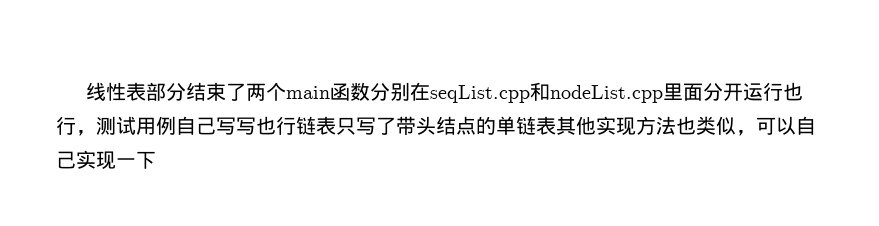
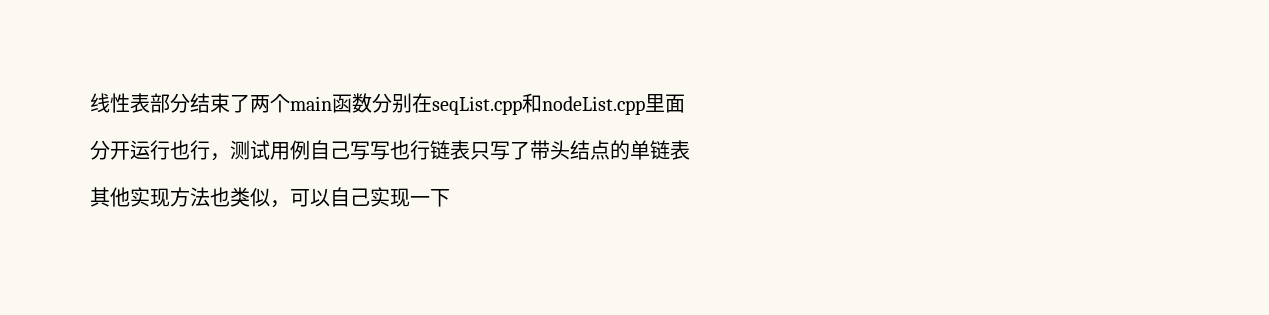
- 线性表部分结束了两个main函数分别在seqList.cpp和nodeList.cpp里面分开运行也行，测试用例自己写写也行链表只写了带头结点的单链表其他实现方法也类似，可以自己实现一下
+ 线性表部分结束了两个main函数分别在seqList.cpp和nodeList.cpp里面
+ 分开运行也行，测试用例自己写写也行链表只写了带头结点的单链表
+ 其他实现方法也类似，可以自己实现一下

